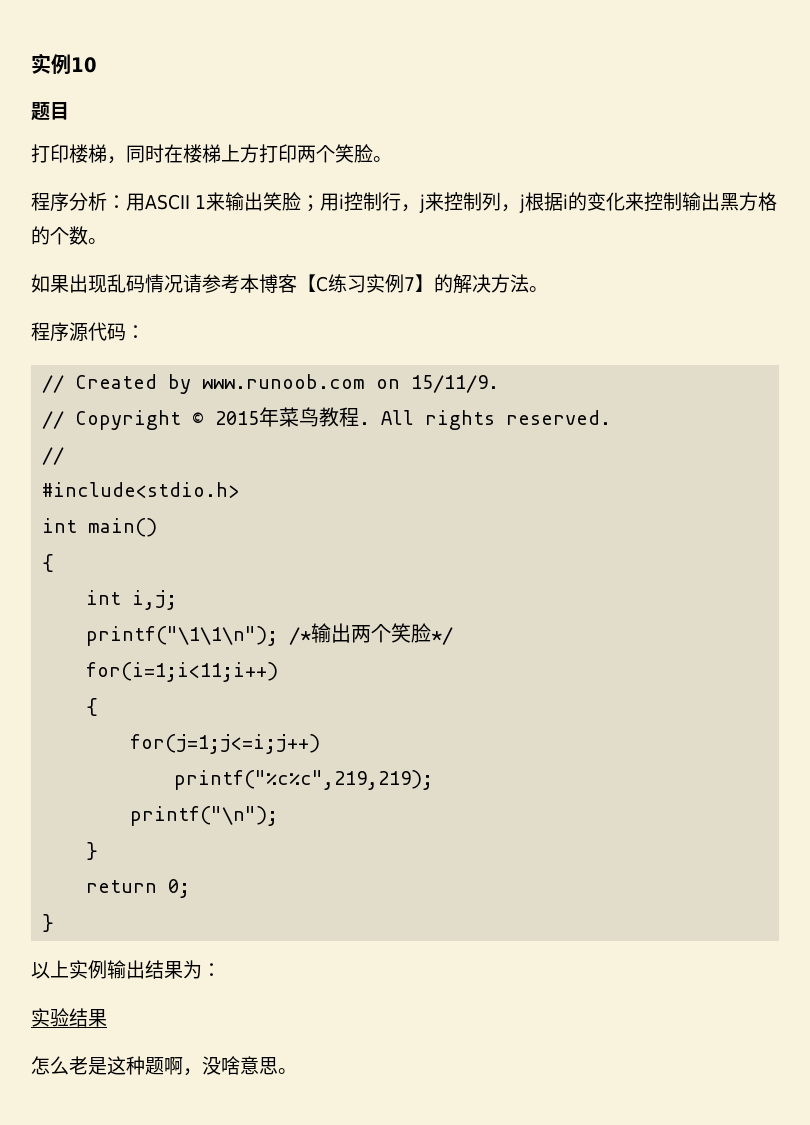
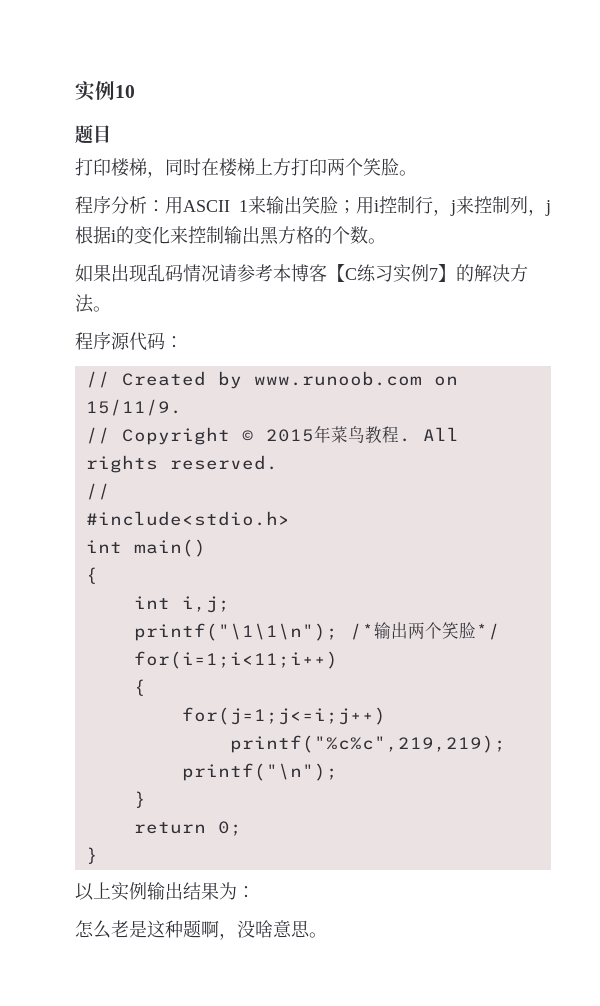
- 实验结果

